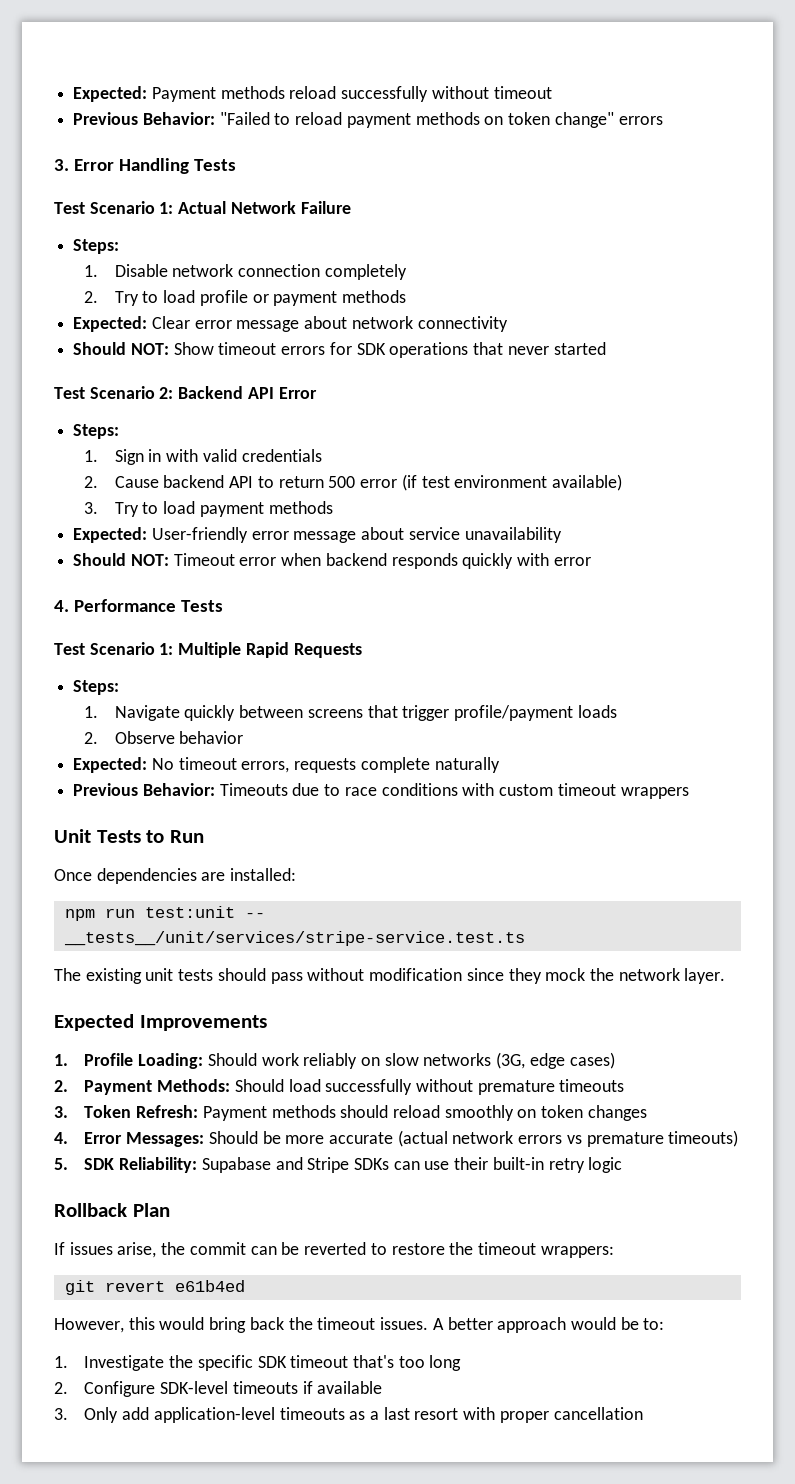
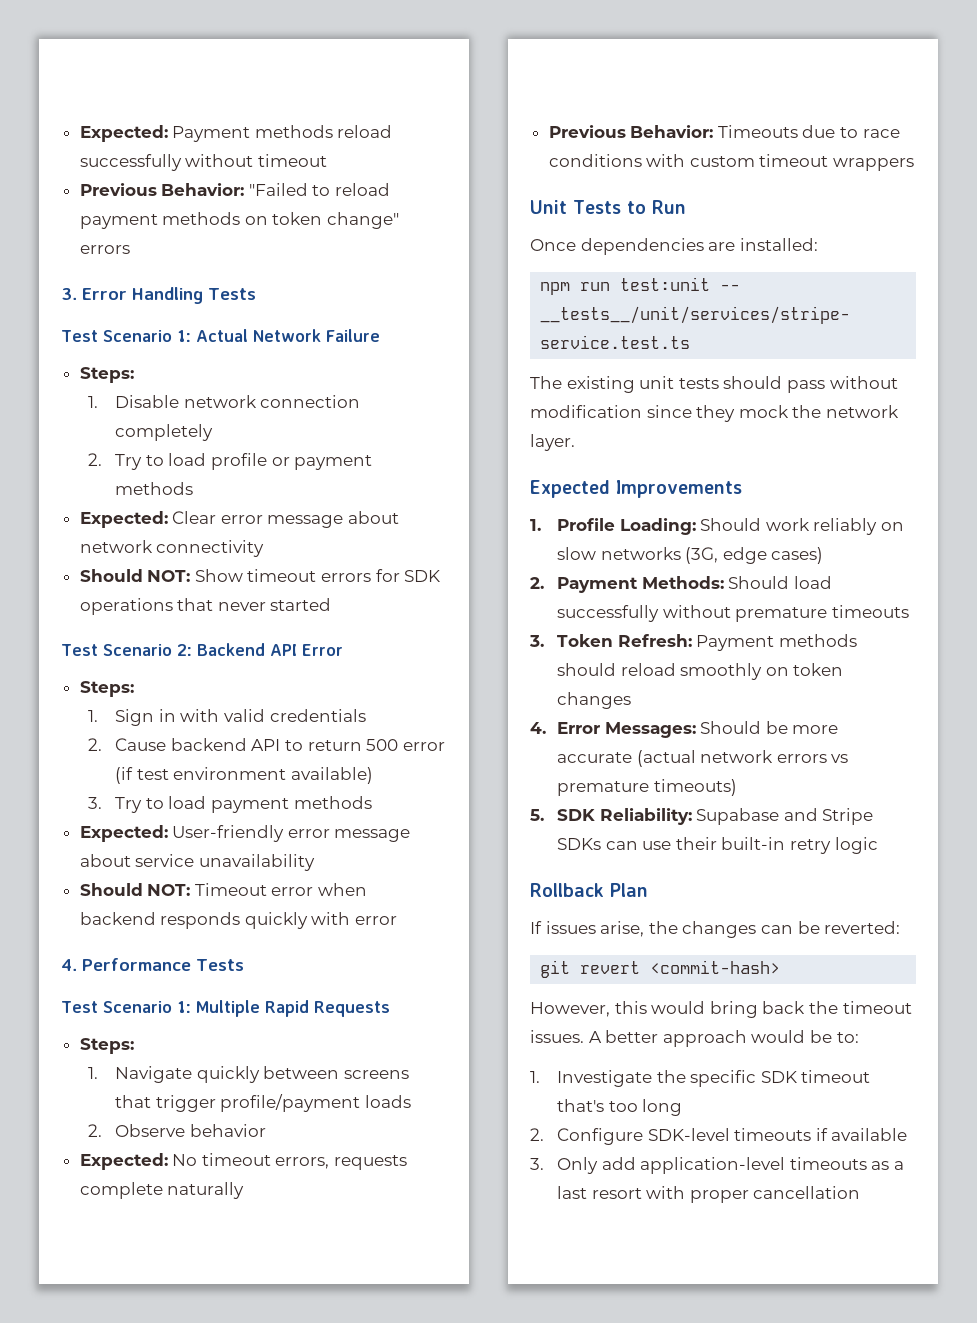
- If issues arise, the commit can be reverted to restore the timeout wrappers:
+ If issues arise, the changes can be reverted:
- git revert e61b4ed
+ git revert <commit-hash>

